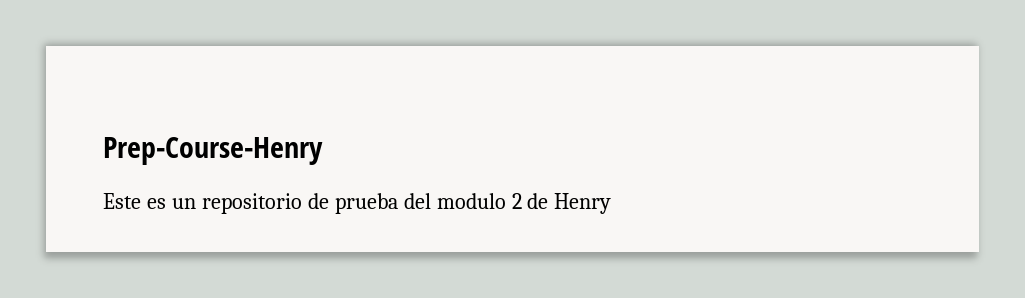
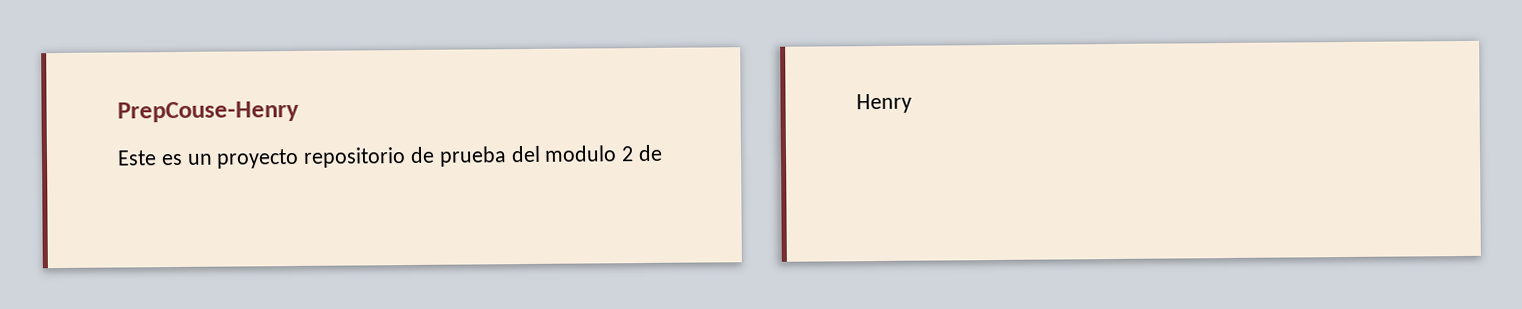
- Prep-Course-Henry
+ PrepCouse-Henry
- Este es un repositorio de prueba del modulo 2 de Henry
+ Este es un proyecto repositorio de prueba del modulo 2 de Henry

